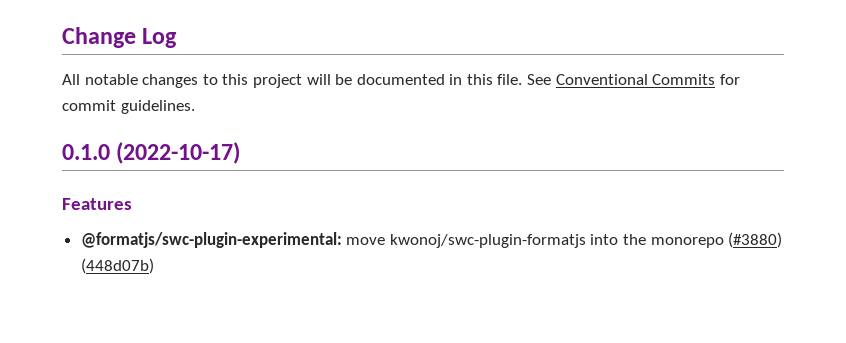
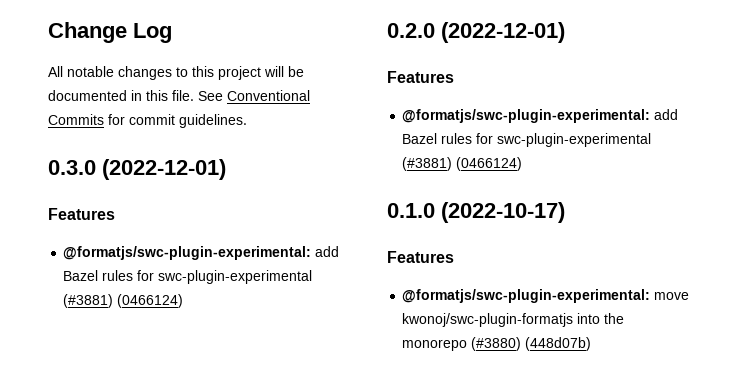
+ 0.3.0 (2022-12-01)
+ Features
+ @formatjs/swc-plugin-experimental: add Bazel rules for swc-plugin-experimental (#3881) (0466124)
+ 0.2.0 (2022-12-01)
+ Features
+ @formatjs/swc-plugin-experimental: add Bazel rules for swc-plugin-experimental (#3881) (0466124)

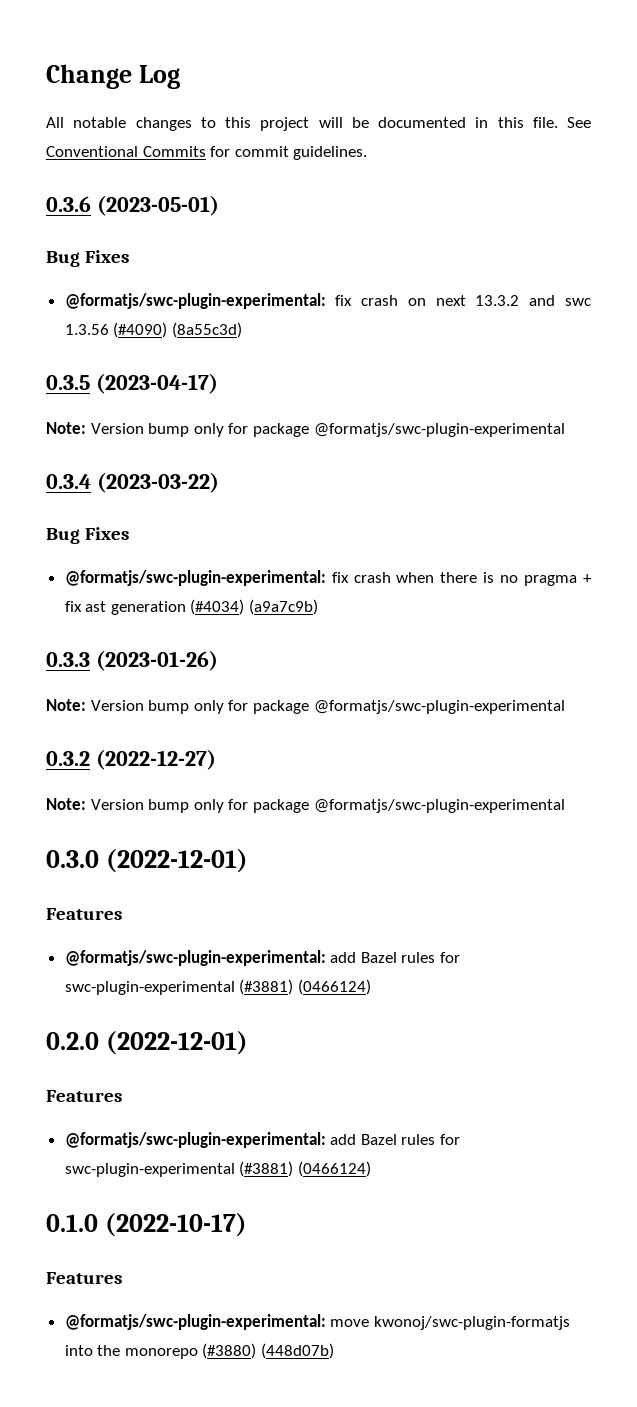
+ 0.3.6 (2023-05-01)
+ Bug Fixes
+ @formatjs/swc-plugin-experimental: fix crash on next 13.3.2 and swc 1.3.56 (#4090) (8a55c3d)
+ 0.3.5 (2023-04-17)
+ Note: Version bump only for package @formatjs/swc-plugin-experimental
+ 0.3.4 (2023-03-22)
+ Bug Fixes
+ @formatjs/swc-plugin-experimental: fix crash when there is no pragma + fix ast generation (#4034) (a9a7c9b)
+ 0.3.3 (2023-01-26)
+ Note: Version bump only for package @formatjs/swc-plugin-experimental
+ 0.3.2 (2022-12-27)
+ Note: Version bump only for package @formatjs/swc-plugin-experimental

